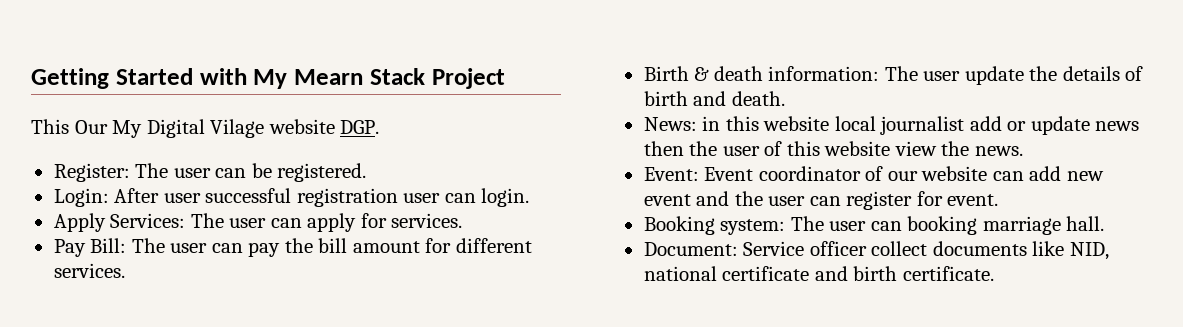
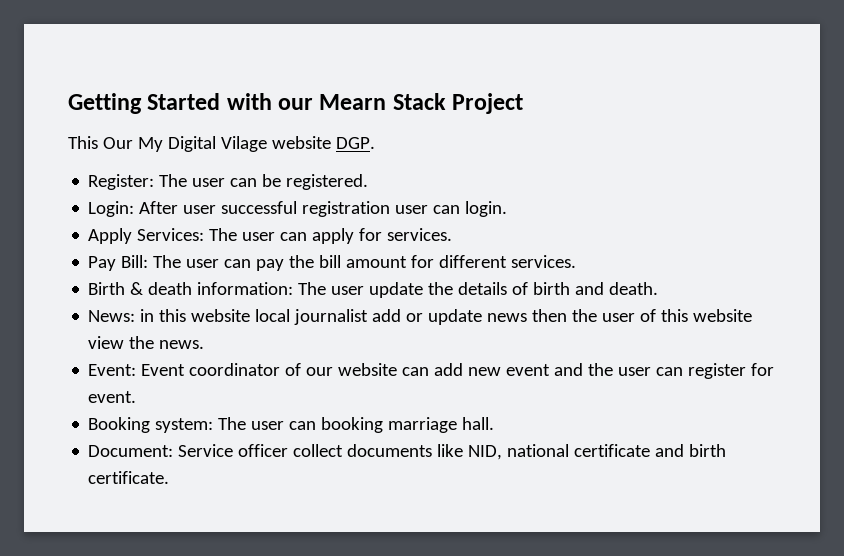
- Getting Started with My Mearn Stack Project
+ Getting Started with our Mearn Stack Project

